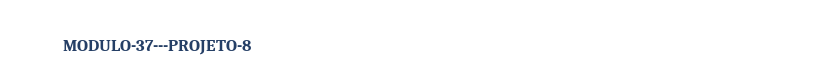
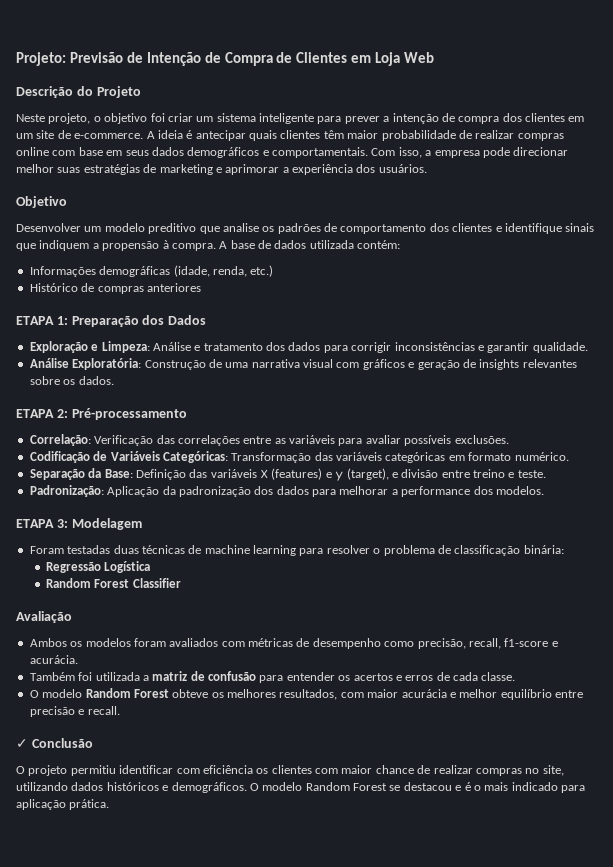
- MODULO-37---PROJETO-8
+ Projeto: Previsão de Intenção de Compra de Clientes em Loja Web
+ Descrição do Projeto
+ Neste projeto, o objetivo foi criar um sistema inteligente para prever a intenção de compra dos clientes em um site de e-commerce. A ideia é antecipar quais clientes têm maior probabilidade de realizar compras online com base em seus dados demográficos e comportamentais. Com isso, a empresa pode direcionar melhor suas estratégias de marketing e aprimorar a experiência dos usuários.
+ Objetivo
+ Desenvolver um modelo preditivo que analise os padrões de comportamento dos clientes e identifique sinais que indiquem a propensão à compra. A base de dados utilizada contém:
+ Informações demográficas (idade, renda, etc.)
+ Histórico de compras anteriores
+ ETAPA 1: Preparação dos Dados
+ Exploração e Limpeza: Análise e tratamento dos dados para corrigir inconsistências e garantir qualidade.
+ Análise Exploratória: Construção de uma narrativa visual com gráficos e geração de insights relevantes sobre os dados.
+ ETAPA 2: Pré-processamento
+ Correlação: Verificação das correlações entre as variáveis para avaliar possíveis exclusões.
+ Codificação de Variáveis Categóricas: Transformação das variáveis categóricas em formato numérico.
+ Separação da Base: Definição das variáveis X (features) e y (target), e divisão entre treino e teste.
+ Padronização: Aplicação da padronização dos dados para melhorar a performance dos modelos.
+ ETAPA 3: Modelagem
+ Foram testadas duas técnicas de machine learning para resolver o problema de classificação binária:
+ Regressão Logística
+ Random Forest Classifier
+ Avaliação
+ Ambos os modelos foram avaliados com métricas de desempenho como precisão, recall, f1-score e acurácia.
+ Também foi utilizada a matriz de confusão para entender os acertos e erros de cada classe.
+ O modelo Random Forest obteve os melhores resultados, com maior acurácia e melhor equilíbrio entre precisão e recall.
+ ✓ Conclusão
+ O projeto permitiu identificar com eficiência os clientes com maior chance de realizar compras no site, utilizando dados históricos e demográficos. O modelo Random Forest se destacou e é o mais indicado para aplicação prática.

